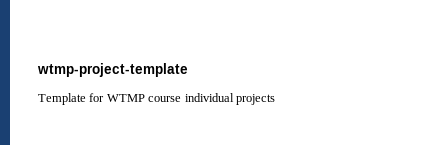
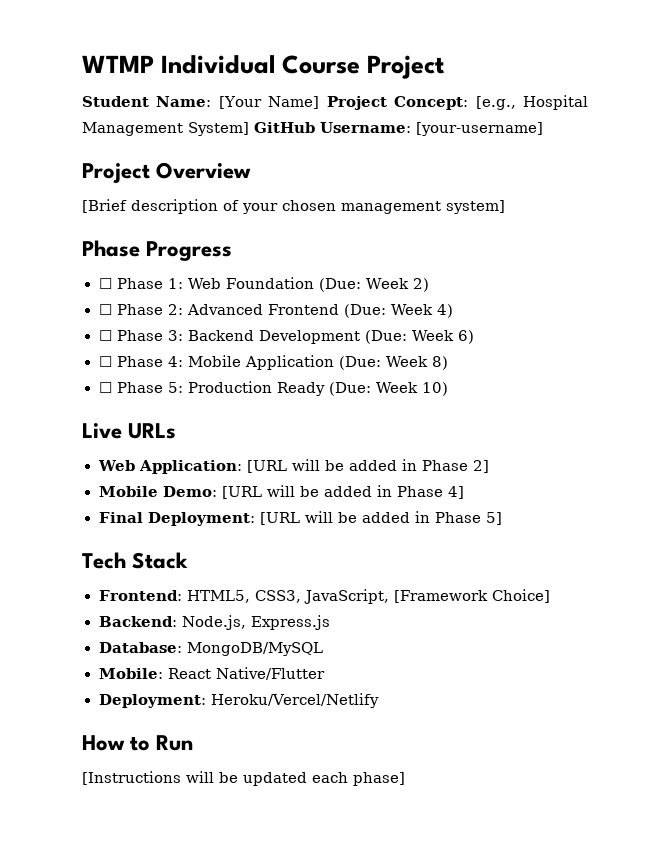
- wtmp-project-template
- Template for WTMP course individual projects
+ WTMP Individual Course Project
+ Student Name: [Your Name] Project Concept: [e.g., Hospital Management System] GitHub Username: [your-username]
+ Project Overview
+ [Brief description of your chosen management system]
+ Phase Progress
+ ☐ Phase 1: Web Foundation (Due: Week 2)
+ ☐ Phase 2: Advanced Frontend (Due: Week 4)
+ ☐ Phase 3: Backend Development (Due: Week 6)
+ ☐ Phase 4: Mobile Application (Due: Week 8)
+ ☐ Phase 5: Production Ready (Due: Week 10)
+ Live URLs
+ Web Application: [URL will be added in Phase 2]
+ Mobile Demo: [URL will be added in Phase 4]
+ Final Deployment: [URL will be added in Phase 5]
+ Tech Stack
+ Frontend: HTML5, CSS3, JavaScript, [Framework Choice]
+ Backend: Node.js, Express.js
+ Database: MongoDB/MySQL
+ Mobile: React Native/Flutter
+ Deployment: Heroku/Vercel/Netlify
+ How to Run
+ [Instructions will be updated each phase]

